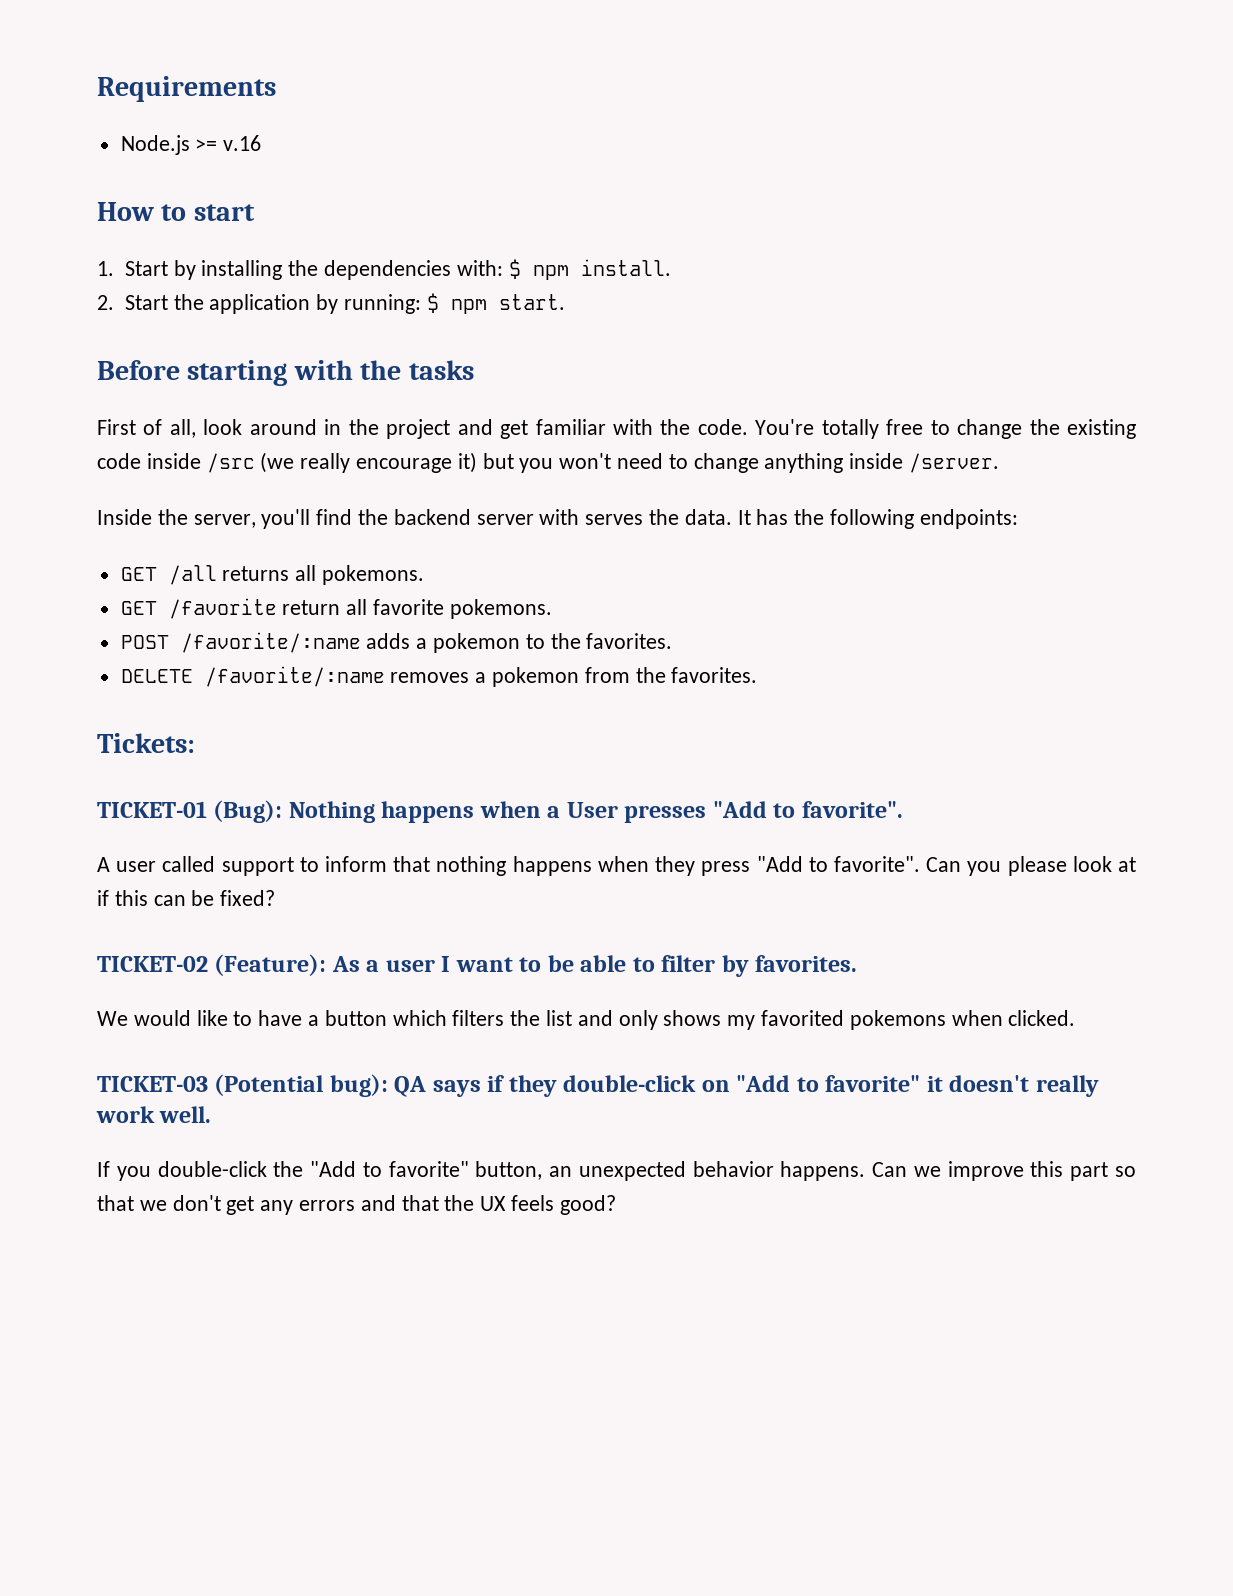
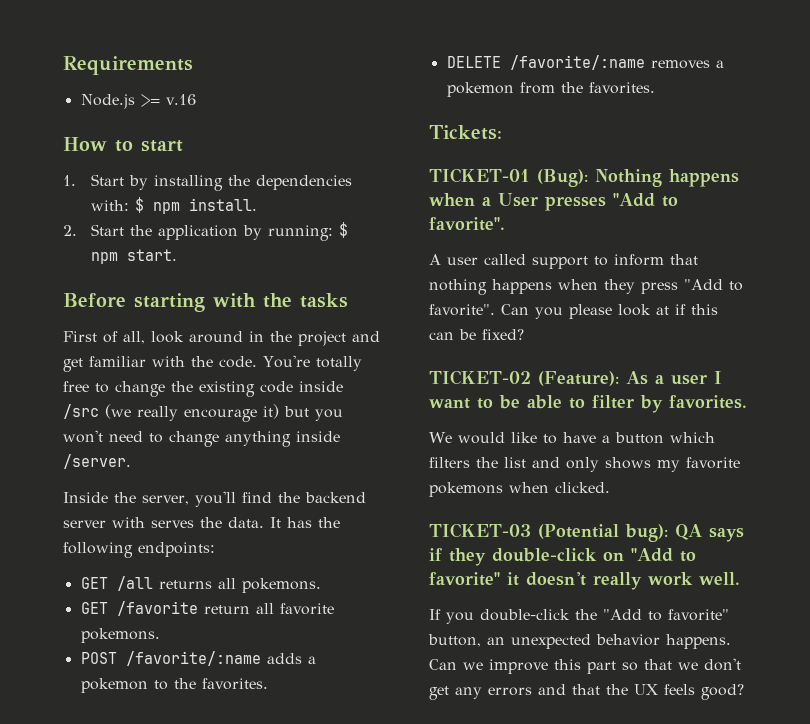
- We would like to have a button which filters the list and only shows my favorited pokemons when clicked.
+ We would like to have a button which filters the list and only shows my favorite pokemons when clicked.

